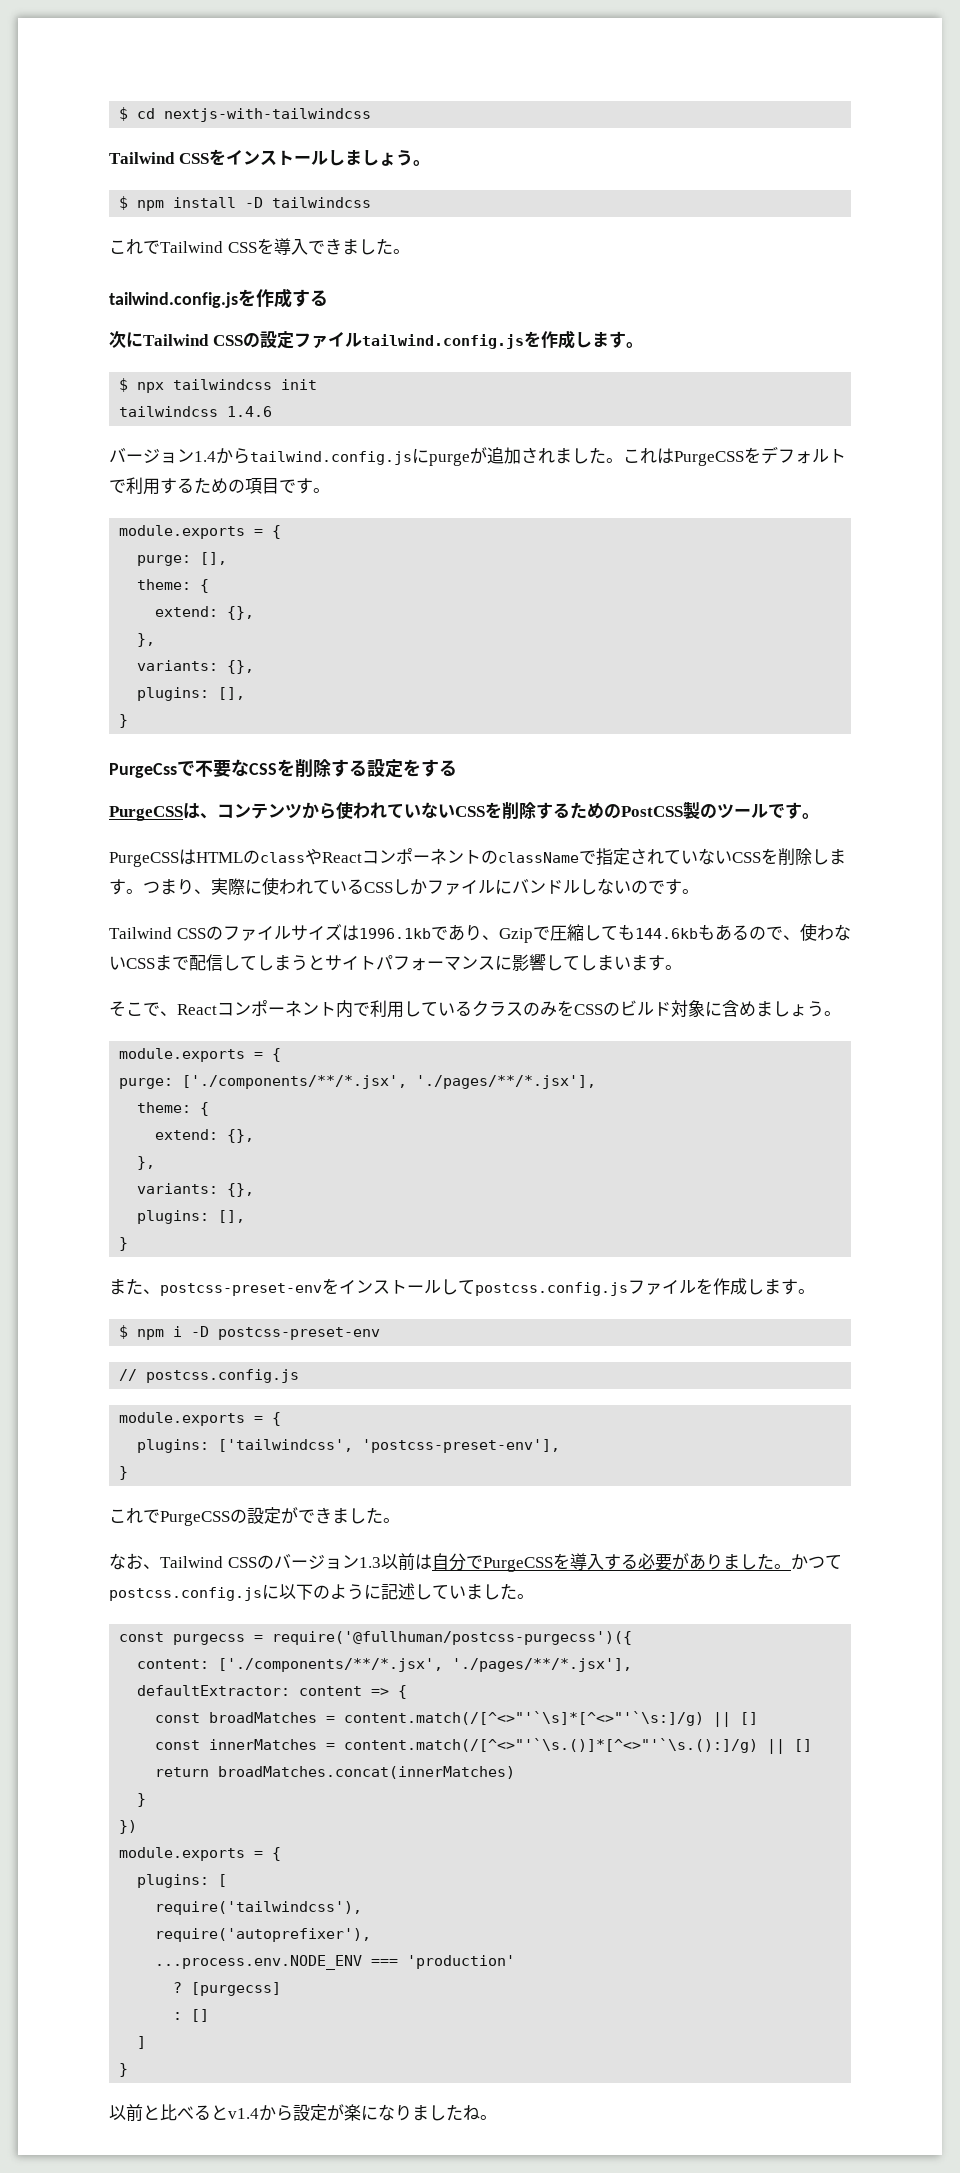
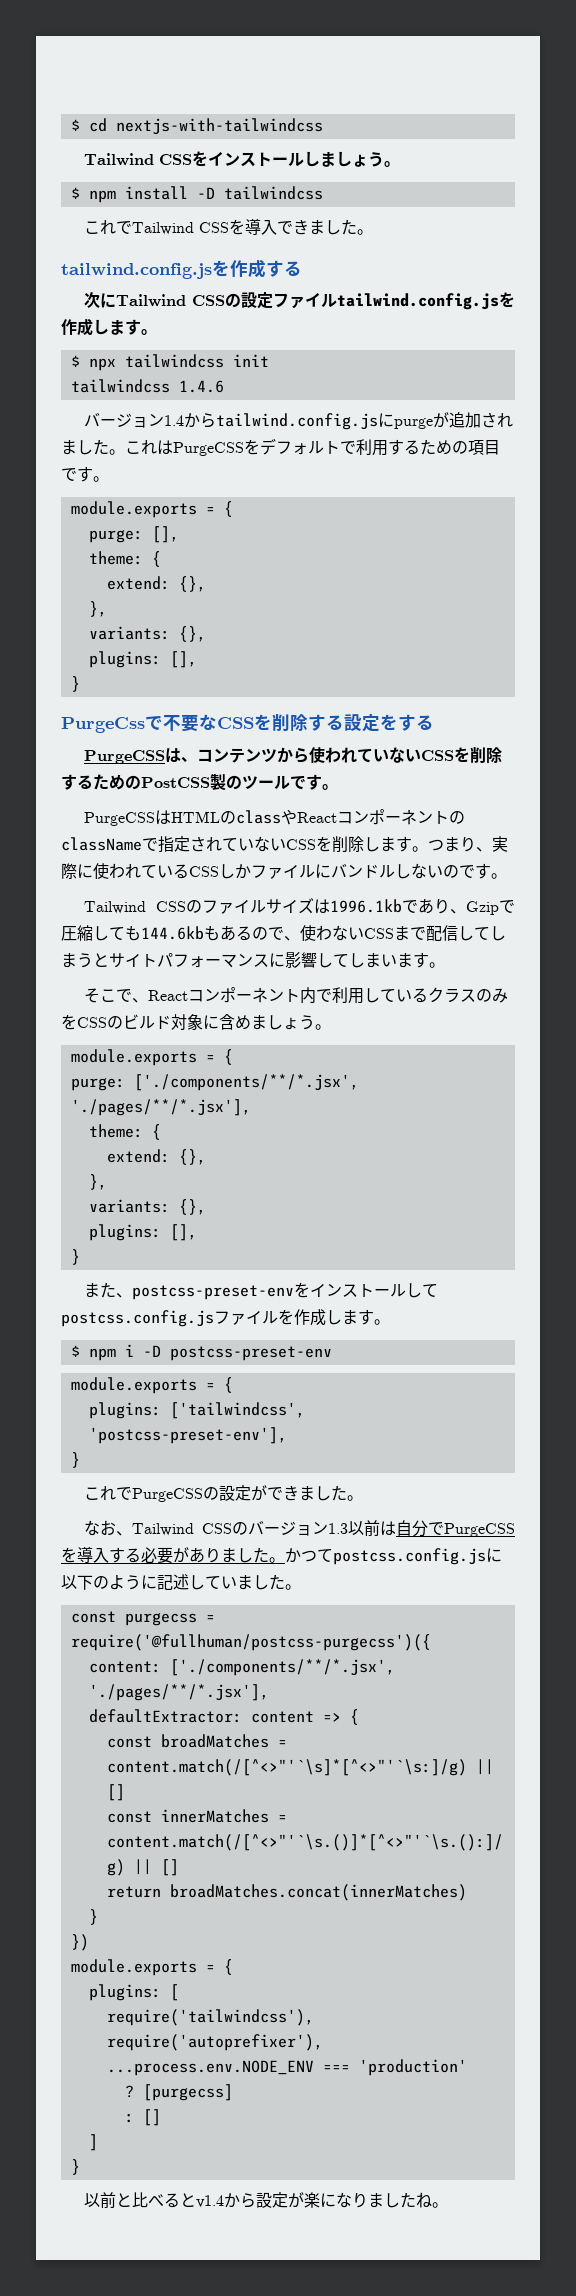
- // postcss.config.js

